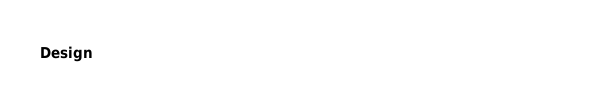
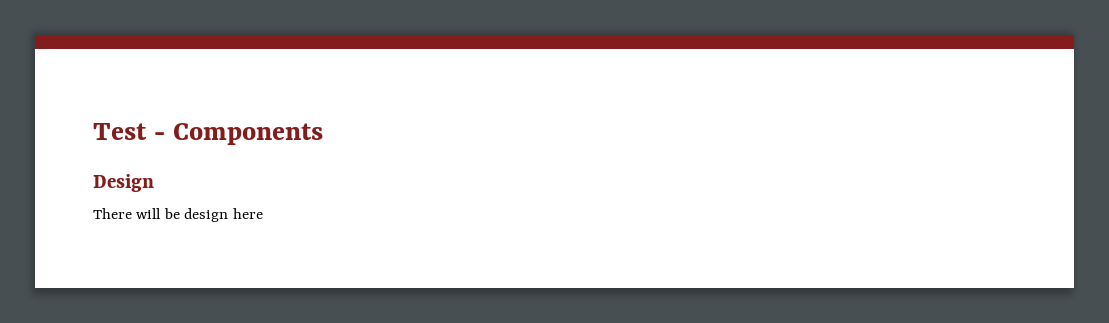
+ Test - Components
  Design
+ There will be design here

